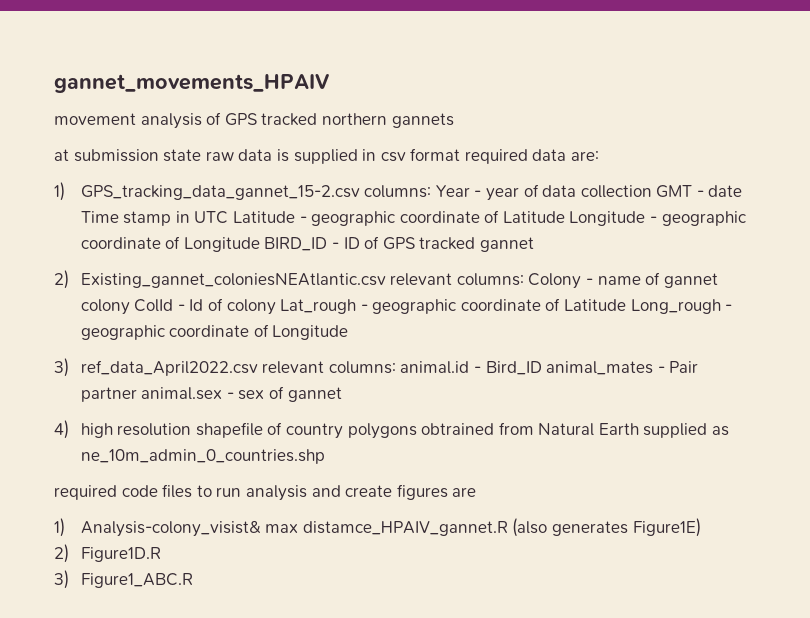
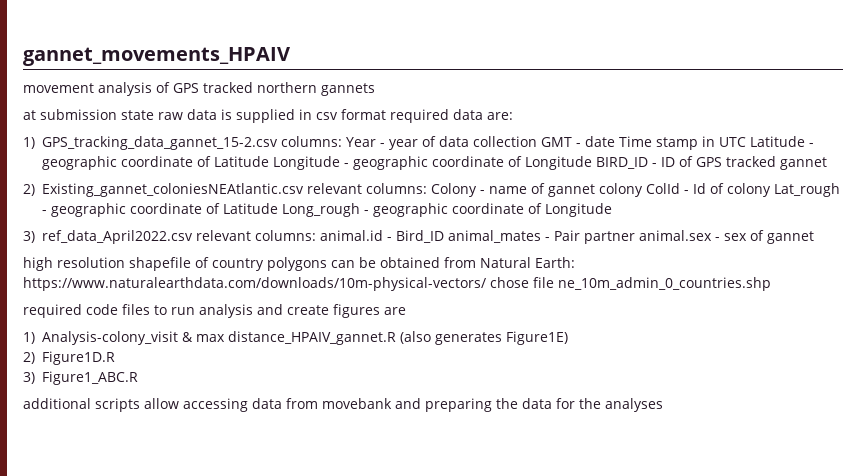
- 4) high resolution shapefile of country polygons obtrained from Natural Earth supplied as ne_10m_admin_0_countries.shp
+ high resolution shapefile of country polygons can be obtained from Natural Earth: https://www.naturalearthdata.com/downloads/10m-physical-vectors/ chose file ne_10m_admin_0_countries.shp
- 1) Analysis-colony_visist& max distamce_HPAIV_gannet.R (also generates Figure1E)
+ 1) Analysis-colony_visit & max distance_HPAIV_gannet.R (also generates Figure1E)
+ additional scripts allow accessing data from movebank and preparing the data for the analyses

